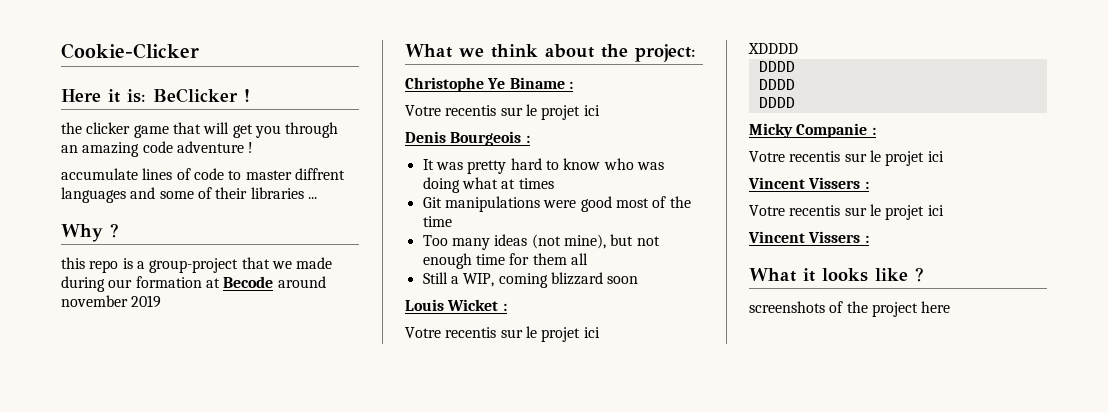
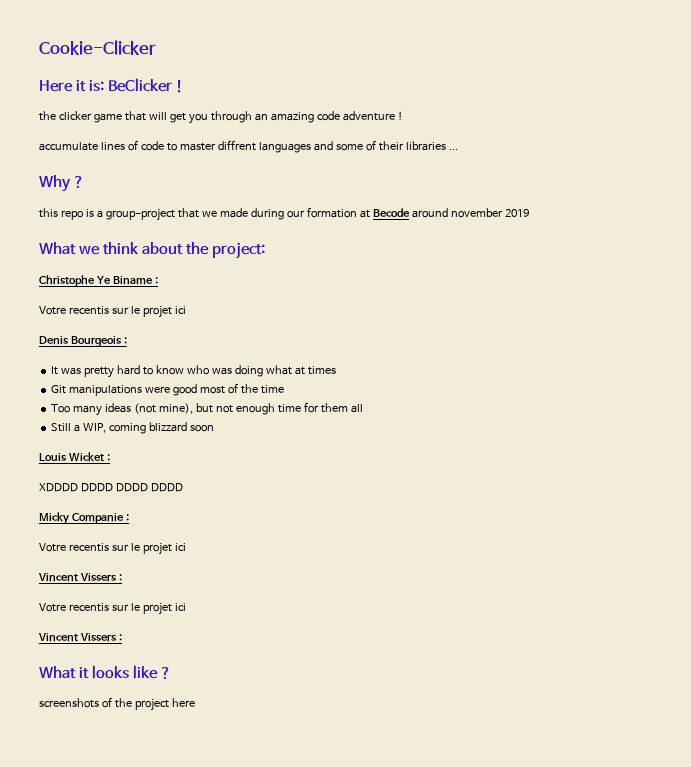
  Louis Wicket :
- Votre recentis sur le projet ici
- XDDDD
- DDDD
- DDDD
- DDDD
+ XDDDD DDDD DDDD DDDD

